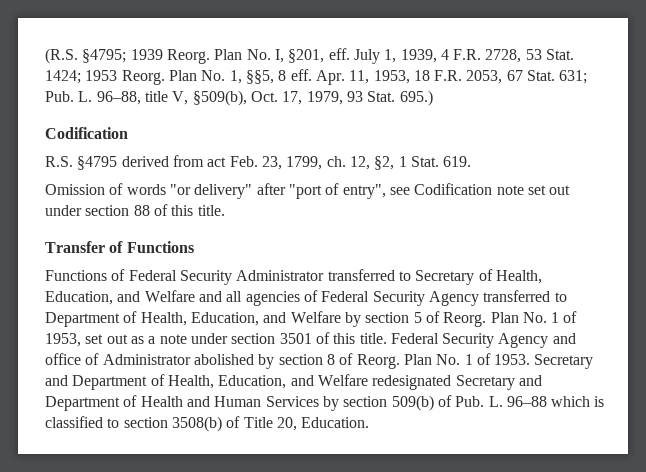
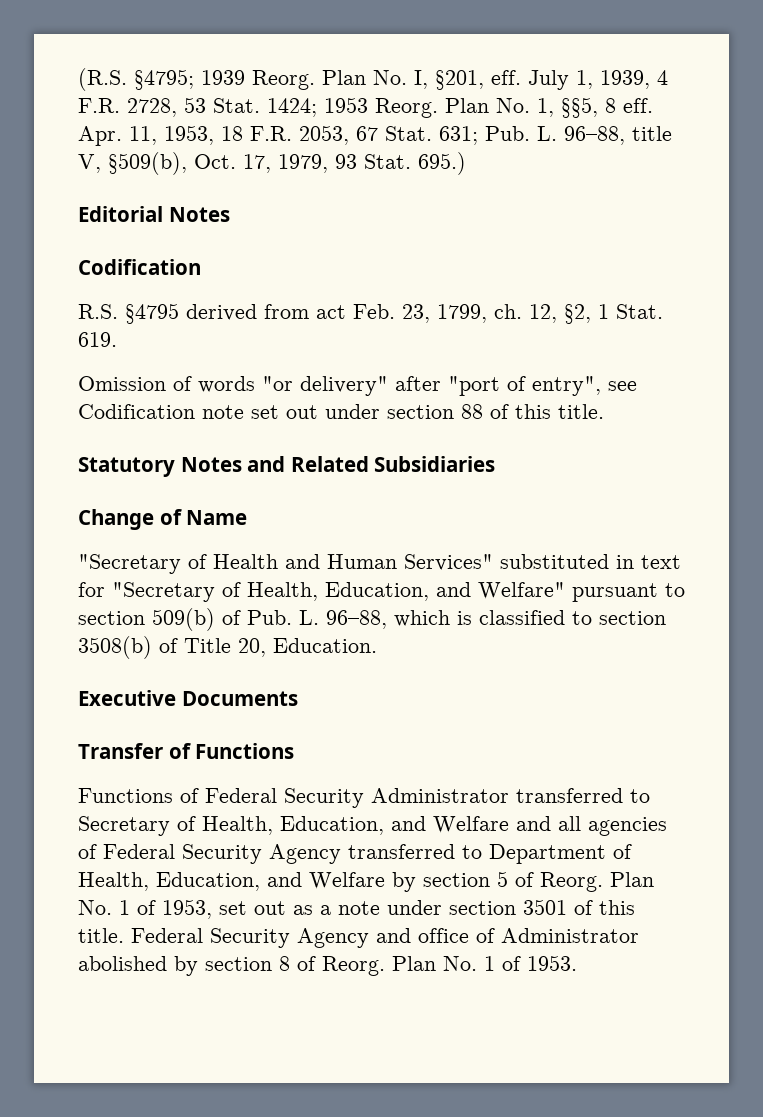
+ Editorial Notes
+ Statutory Notes and Related Subsidiaries
+ Change of Name
+ "Secretary of Health and Human Services" substituted in text for "Secretary of Health, Education, and Welfare" pursuant to section 509(b) of Pub. L. 96–88, which is classified to section 3508(b) of Title 20, Education.
+ Executive Documents
- Secretary and Department of Health, Education, and Welfare redesignated Secretary and Department of Health and Human Services by section 509(b) of Pub. L. 96–88 which is classified to section 3508(b) of Title 20, Education.

